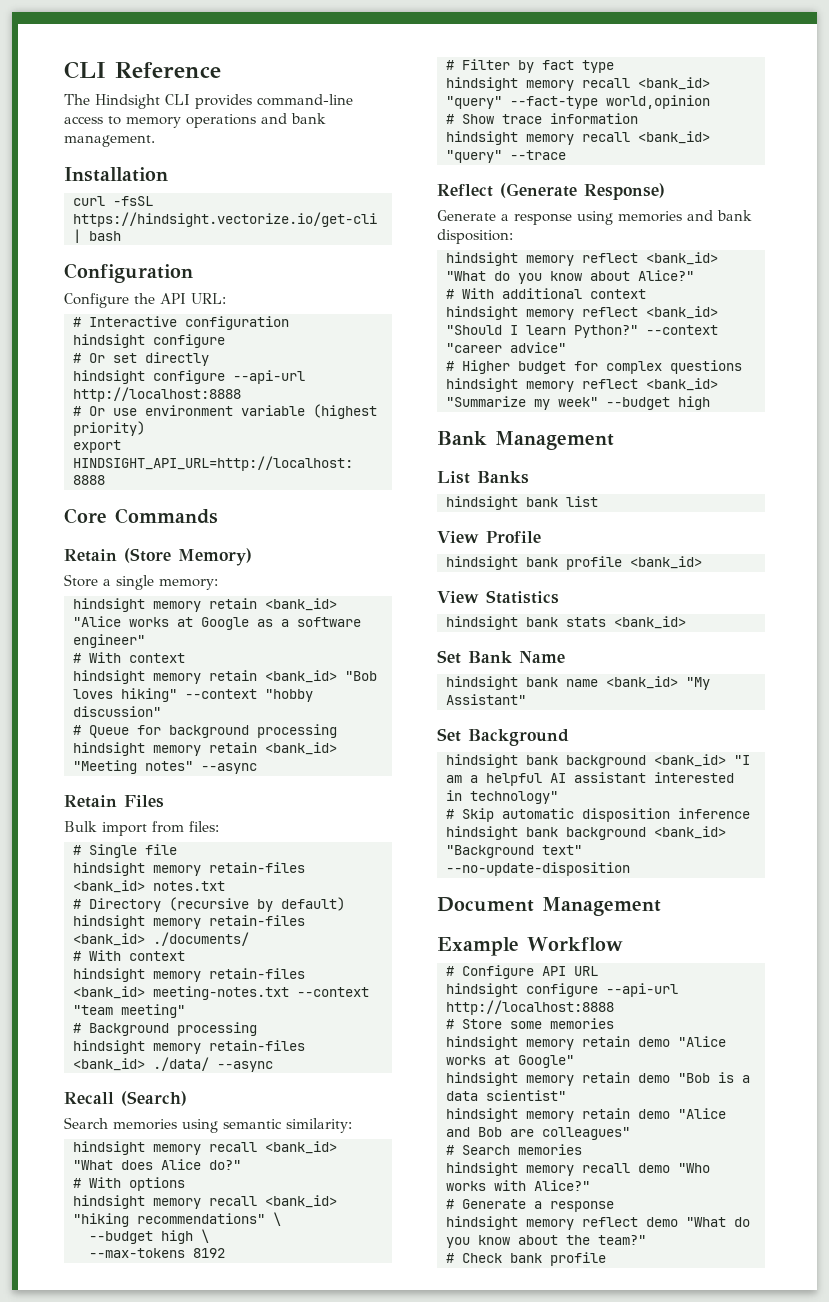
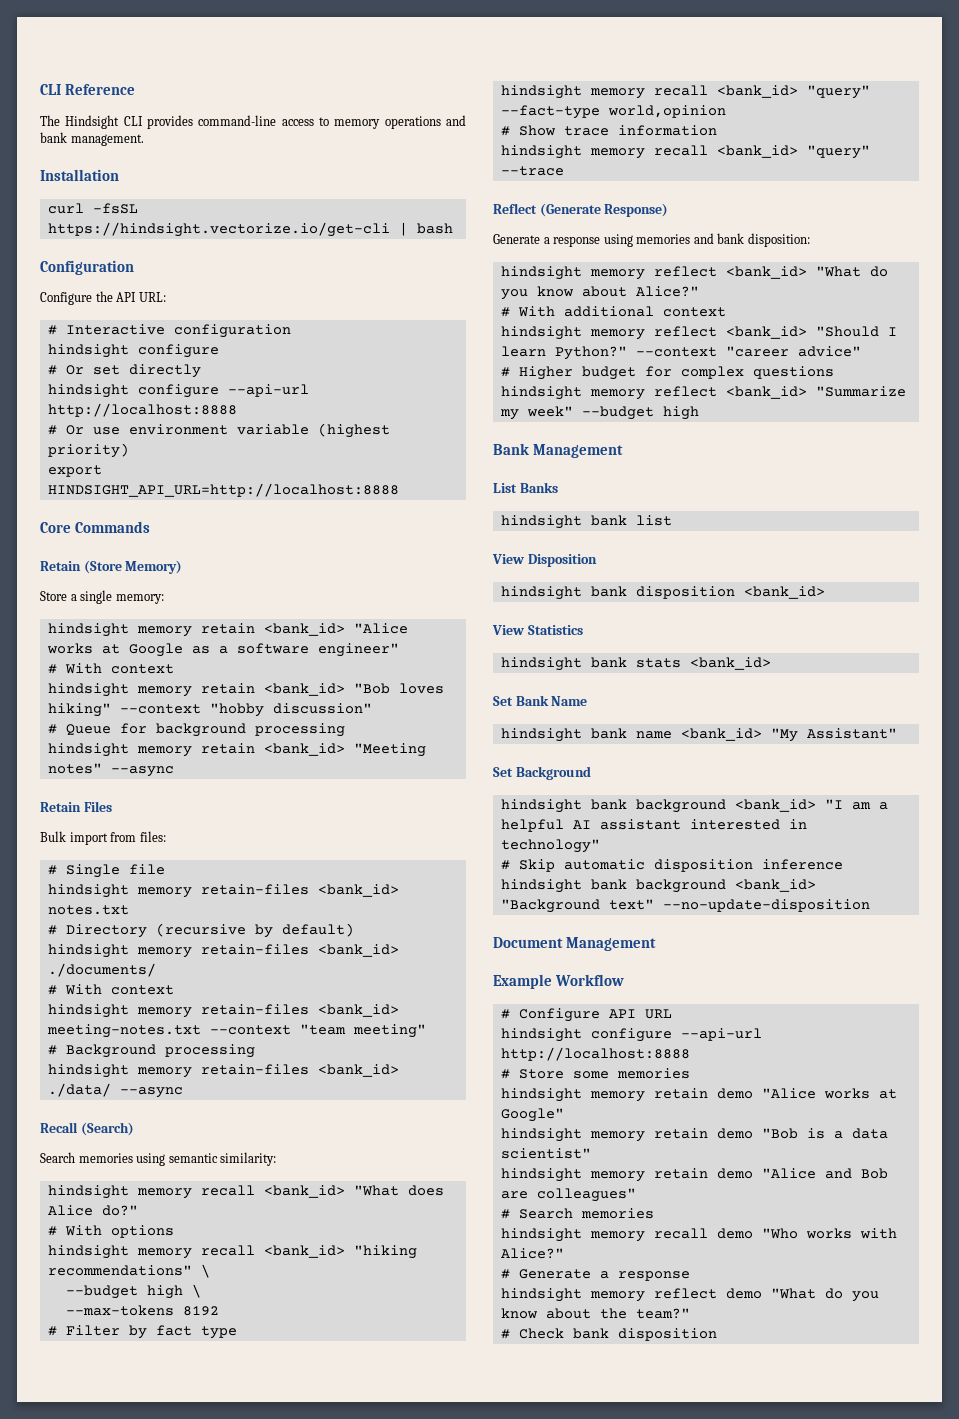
- View Profile
- hindsight bank profile <bank_id>
+ View Disposition
+ hindsight bank disposition <bank_id>
- # Check bank profile
+ # Check bank disposition

